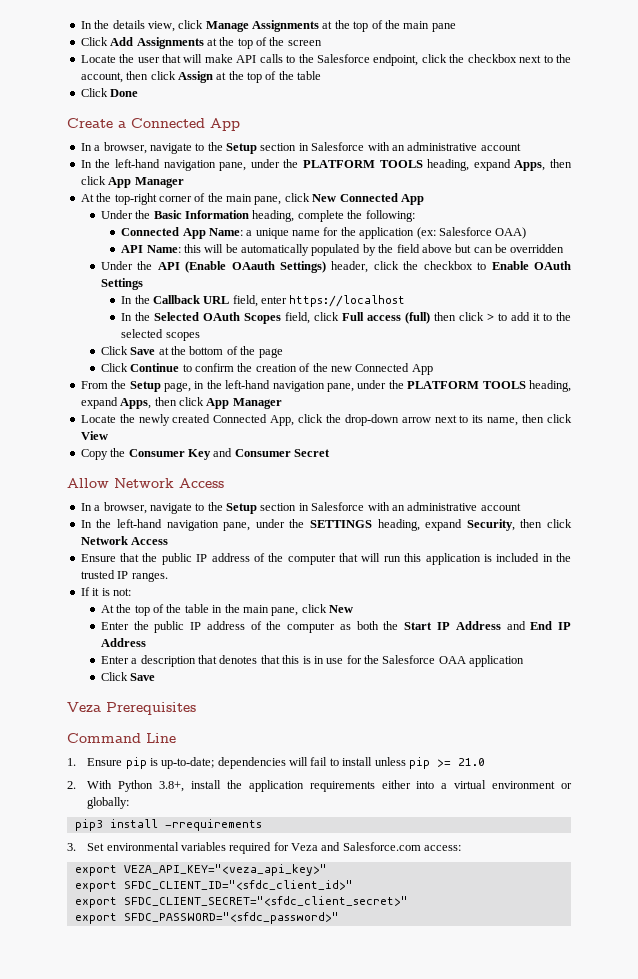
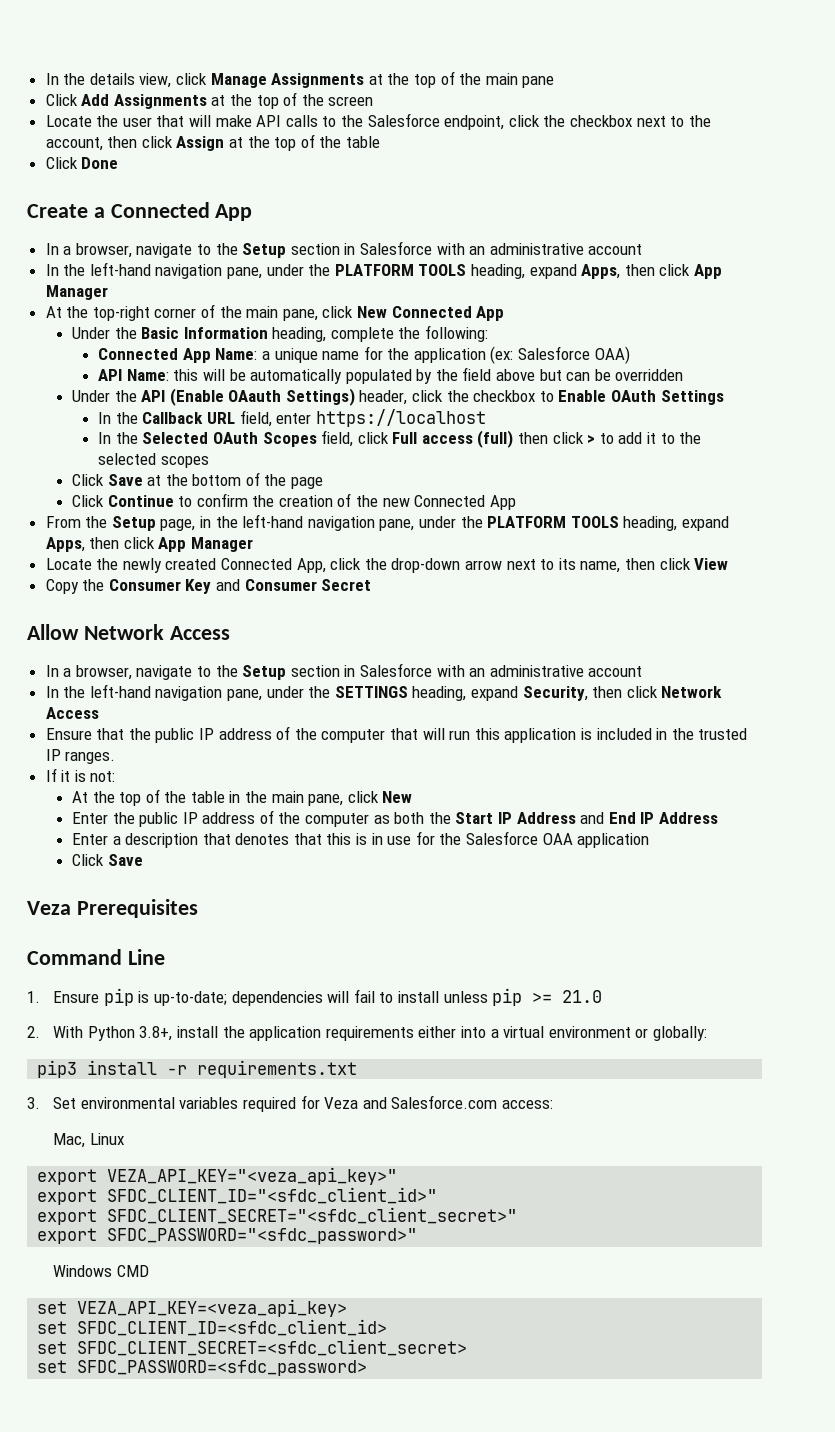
- pip3 install -rrequirements
+ pip3 install -r requirements.txt
+ Mac, Linux
+ Windows CMD
+ set VEZA_API_KEY=<veza_api_key>
+ set SFDC_CLIENT_ID=<sfdc_client_id>
+ set SFDC_CLIENT_SECRET=<sfdc_client_secret>
+ set SFDC_PASSWORD=<sfdc_password>

